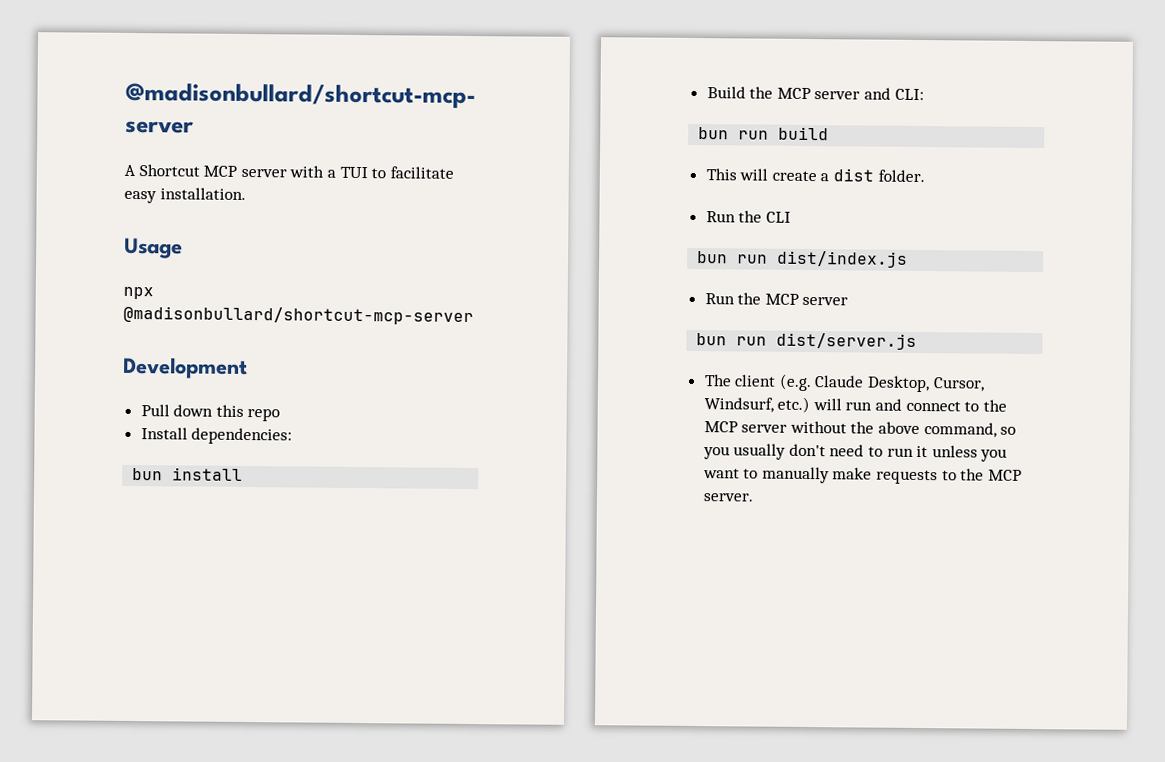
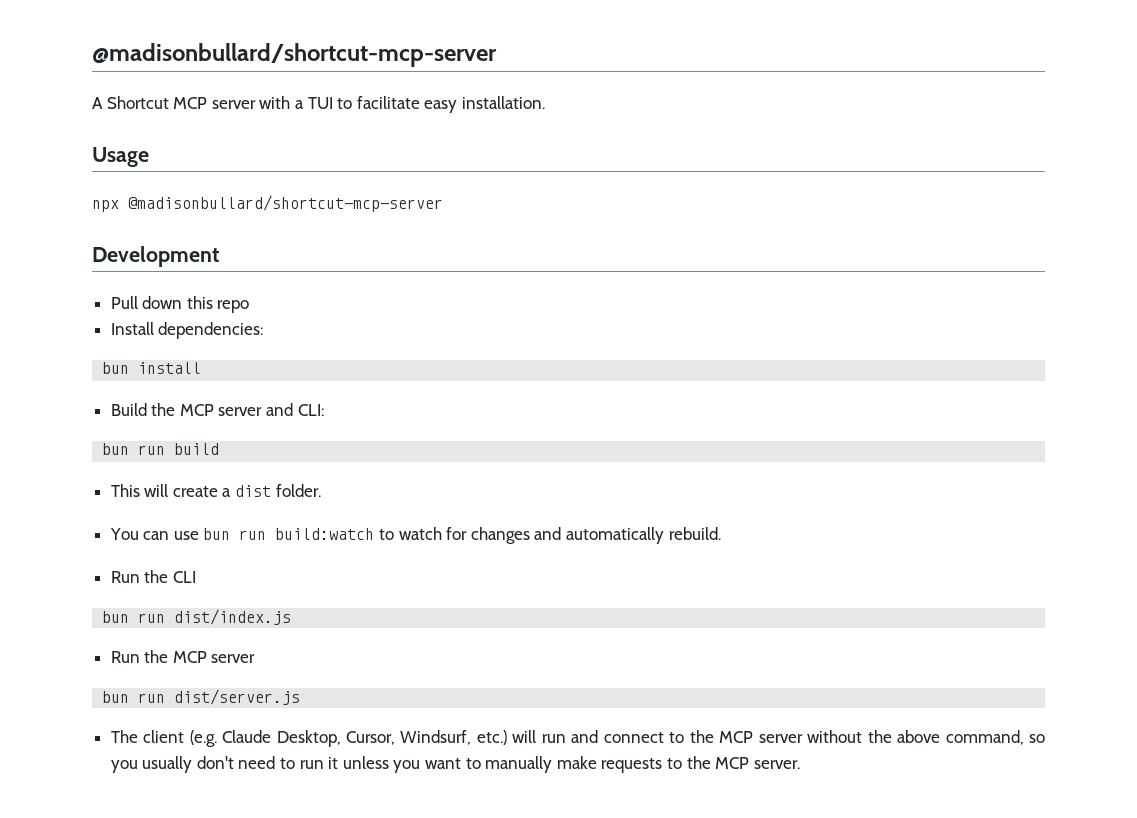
+ You can use bun run build:watch to watch for changes and automatically rebuild.

